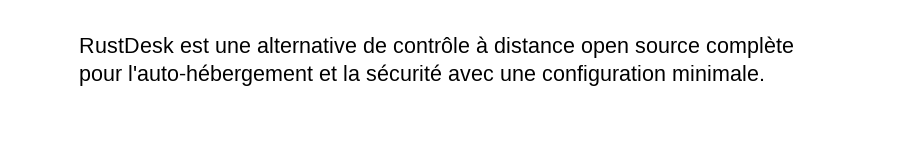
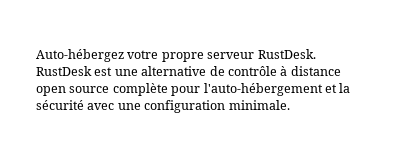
+ Auto-hébergez votre propre serveur RustDesk.

